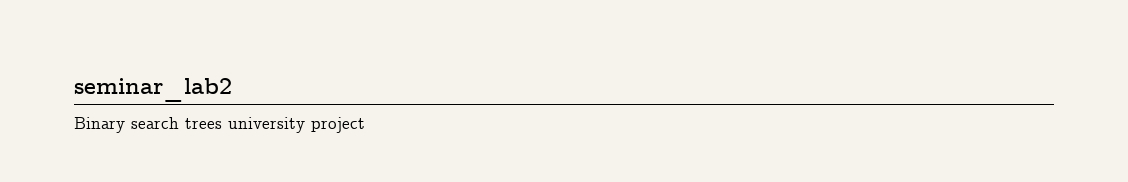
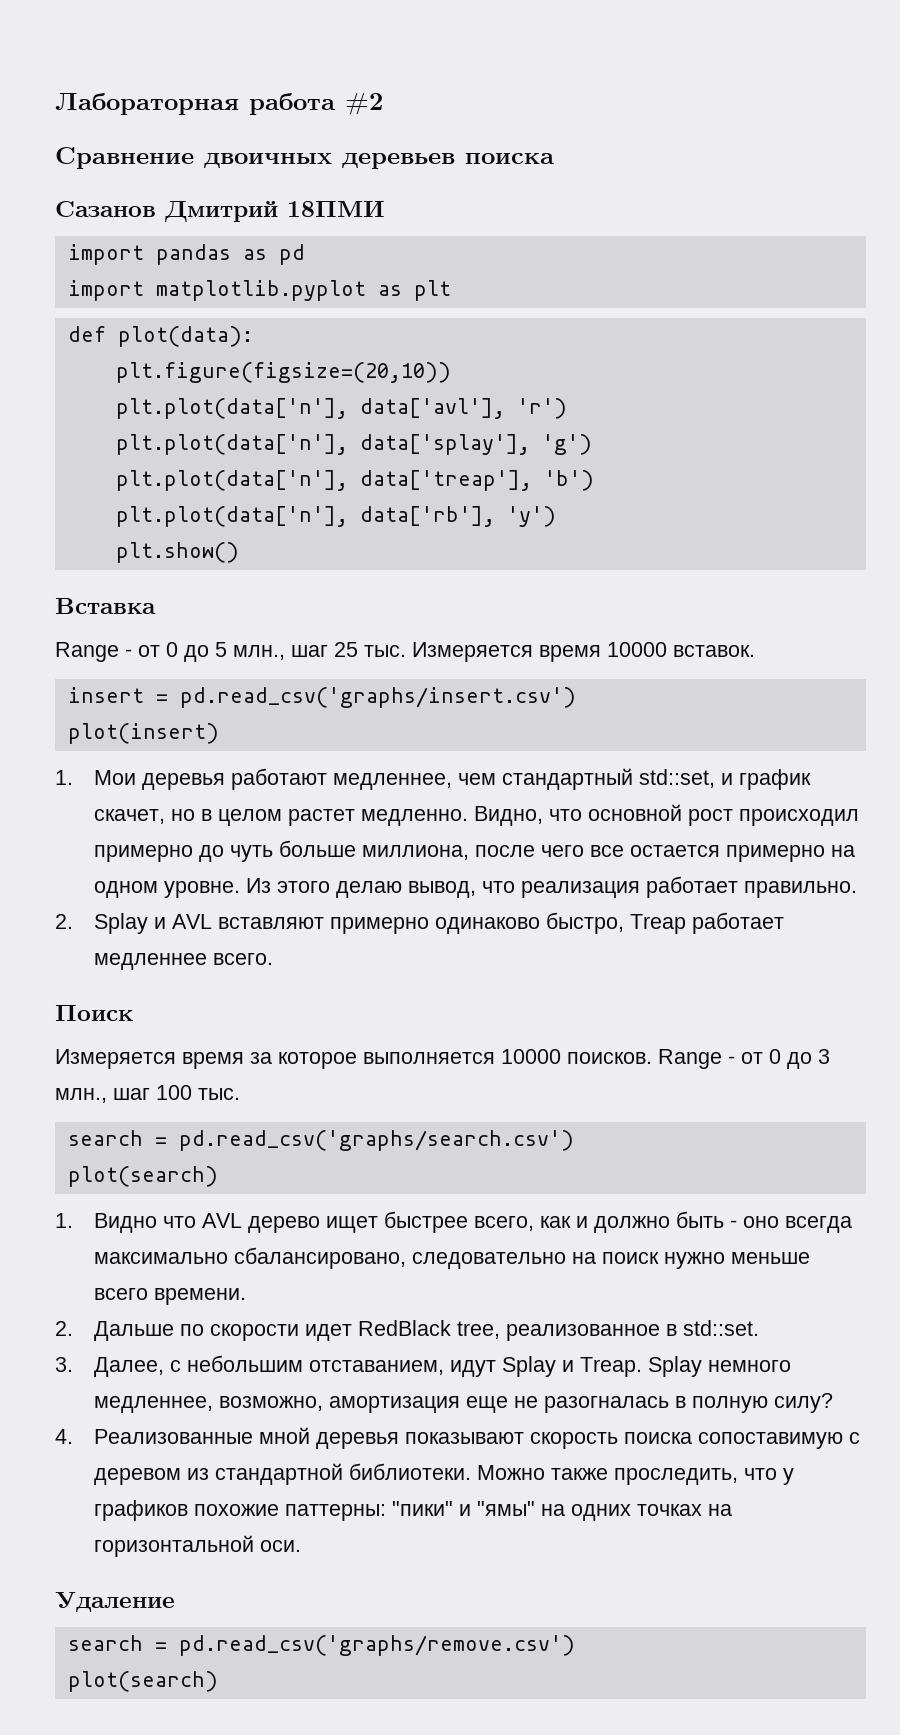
- seminar_lab2
- Binary search trees university project
+ Лабораторная работа #2
+ Сравнение двоичных деревьев поиска
+ Сазанов Дмитрий 18ПМИ
+ import pandas as pd
+ import matplotlib.pyplot as plt
+ def plot(data):
+ plt.figure(figsize=(20,10))
+ plt.plot(data['n'], data['avl'], 'r')
+ plt.plot(data['n'], data['splay'], 'g')
+ plt.plot(data['n'], data['treap'], 'b')
+ plt.plot(data['n'], data['rb'], 'y')
+ plt.show()
+ Вставка
+ Range - от 0 до 5 млн., шаг 25 тыс. Измеряется время 10000 вставок.
+ insert = pd.read_csv('graphs/insert.csv')
+ plot(insert)
+ 1. Мои деревья работают медленнее, чем стандартный std::set, и график скачет, но в целом растет медленно. Видно, что основной рост происходил примерно до чуть больше миллиона, после чего все остается примерно на одном уровне. Из этого делаю вывод, что реализация работает правильно.
+ 2. Splay и AVL вставляют примерно одинаково быстро, Treap работает медленнее всего.
+ Поиск
+ Измеряется время за которое выполняется 10000 поисков. Range - от 0 до 3 млн., шаг 100 тыс.
+ search = pd.read_csv('graphs/search.csv')
+ plot(search)
+ 1. Видно что AVL дерево ищет быстрее всего, как и должно быть - оно всегда максимально сбалансировано, следовательно на поиск нужно меньше всего времени.
+ 2. Дальше по скорости идет RedBlack tree, реализованное в std::set.
+ 3. Далее, с небольшим отставанием, идут Splay и Treap. Splay немного медленнее, возможно, амортизация еще не разогналась в полную силу?
+ 4. Реализованные мной деревья показывают скорость поиска сопоставимую с деревом из стандартной библиотеки. Можно также проследить, что у графиков похожие паттерны: "пики" и "ямы" на одних точках на горизонтальной оси.
+ Удаление
+ search = pd.read_csv('graphs/remove.csv')
+ plot(search)

